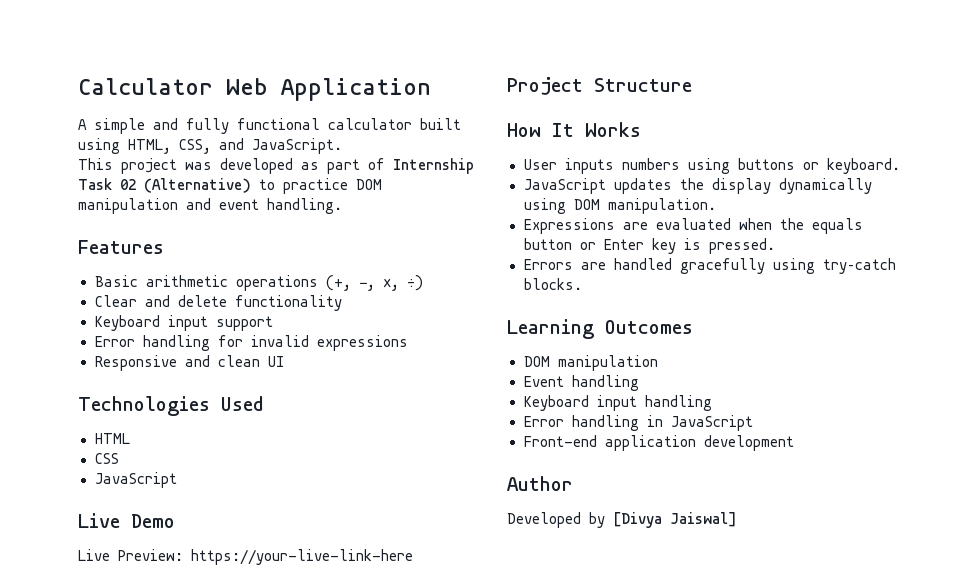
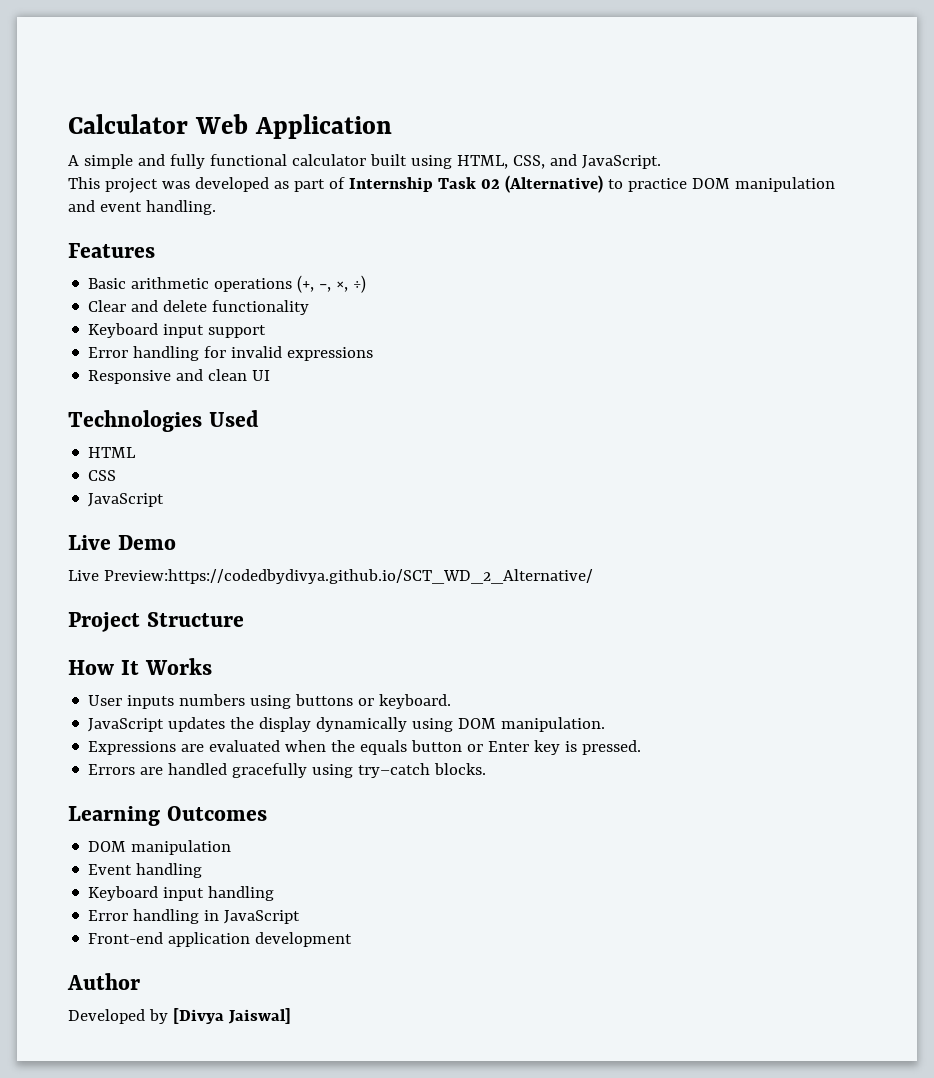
- Live Preview: https://your-live-link-here
+ Live Preview:https://codedbydivya.github.io/SCT_WD_2_Alternative/

